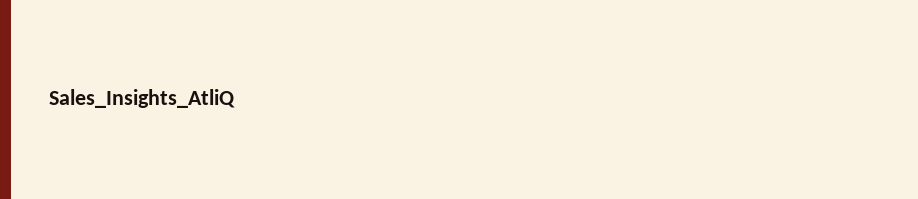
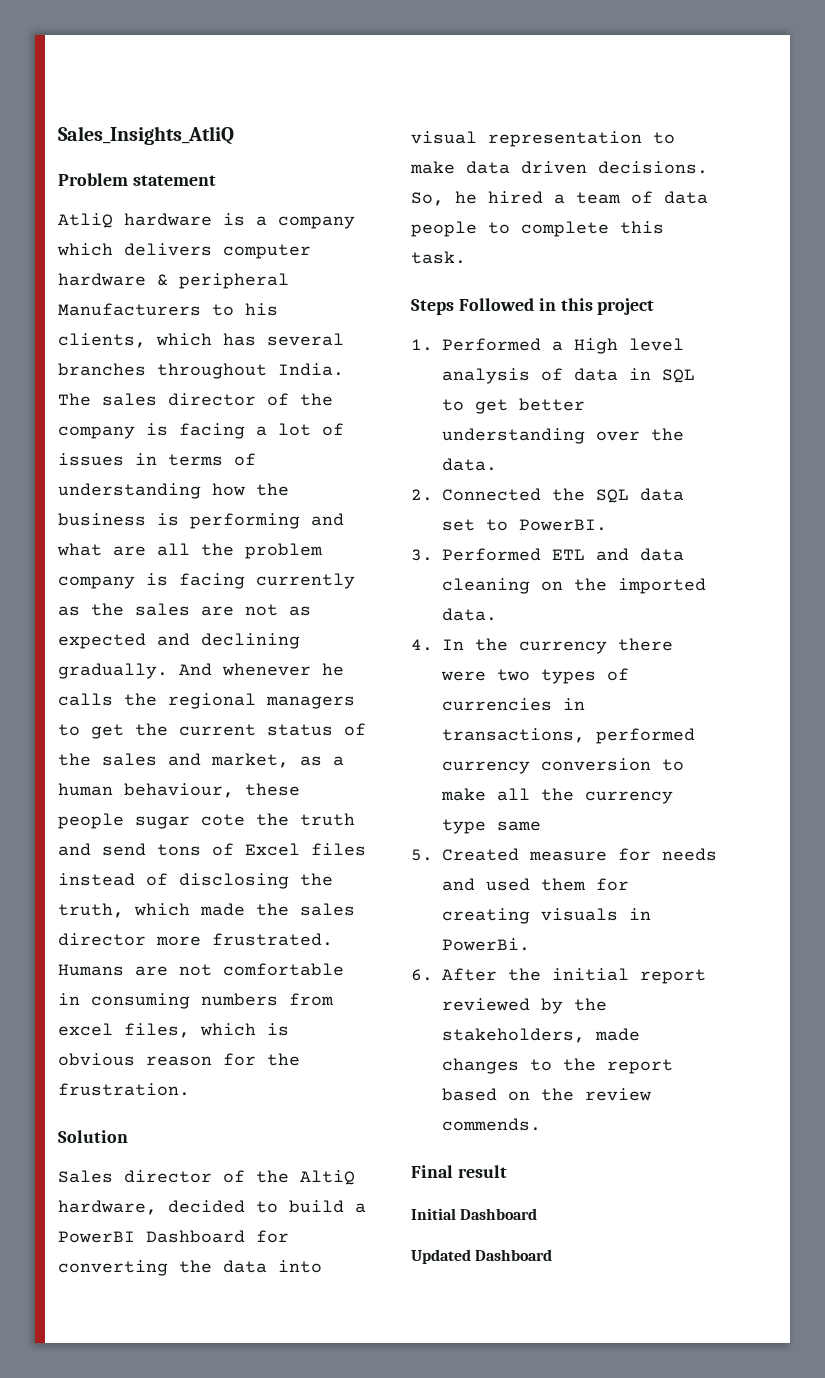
+ Problem statement
+ AtliQ hardware is a company which delivers computer hardware & peripheral Manufacturers to his clients, which has several branches throughout India. The sales director of the company is facing a lot of issues in terms of understanding how the business is performing and what are all the problem company is facing currently as the sales are not as expected and declining gradually. And whenever he calls the regional managers to get the current status of the sales and market, as a human behaviour, these people sugar cote the truth and send tons of Excel files instead of disclosing the truth, which made the sales director more frustrated. Humans are not comfortable in consuming numbers from excel files, which is obvious reason for the frustration.
+ Solution
+ Sales director of the AltiQ hardware, decided to build a PowerBI Dashboard for converting the data into visual representation to make data driven decisions. So, he hired a team of data people to complete this task.
+ Steps Followed in this project
+ 1. Performed a High level analysis of data in SQL to get better understanding over the data.
+ 2. Connected the SQL data set to PowerBI.
+ 3. Performed ETL and data cleaning on the imported data.
+ 4. In the currency there were two types of currencies in transactions, performed currency conversion to make all the currency type same
+ 5. Created measure for needs and used them for creating visuals in PowerBi.
+ 6. After the initial report reviewed by the stakeholders, made changes to the report based on the review commends.
+ Final result
+ Initial Dashboard
+ Updated Dashboard

